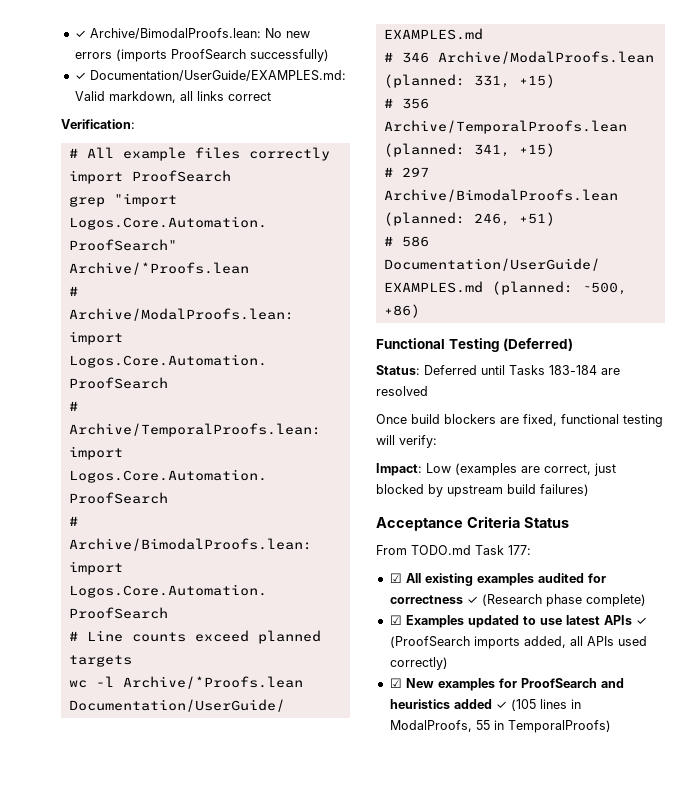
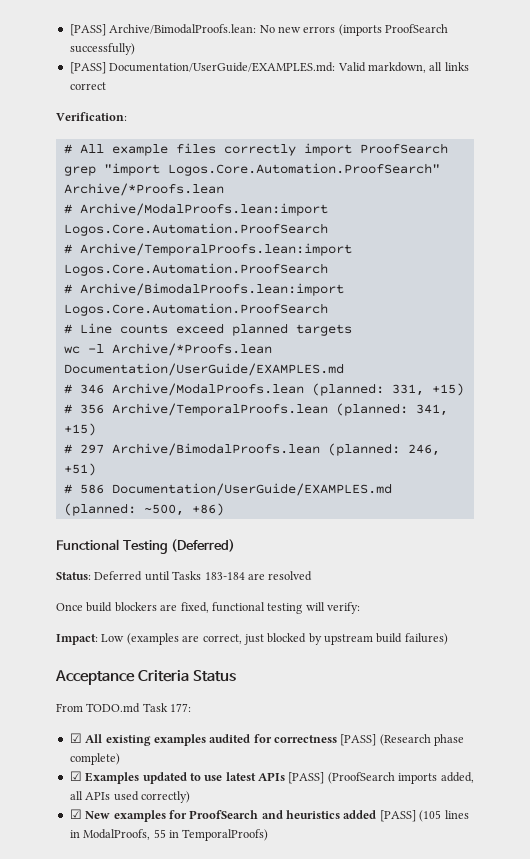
- ✓ Archive/BimodalProofs.lean: No new errors (imports ProofSearch successfully)
+ [PASS] Archive/BimodalProofs.lean: No new errors (imports ProofSearch successfully)
- ✓ Documentation/UserGuide/EXAMPLES.md: Valid markdown, all links correct
+ [PASS] Documentation/UserGuide/EXAMPLES.md: Valid markdown, all links correct
- ☑ All existing examples audited for correctness ✓ (Research phase complete)
+ ☑ All existing examples audited for correctness [PASS] (Research phase complete)
- ☑ Examples updated to use latest APIs ✓ (ProofSearch imports added, all APIs used correctly)
+ ☑ Examples updated to use latest APIs [PASS] (ProofSearch imports added, all APIs used correctly)
- ☑ New examples for ProofSearch and heuristics added ✓ (105 lines in ModalProofs, 55 in TemporalProofs)
+ ☑ New examples for ProofSearch and heuristics added [PASS] (105 lines in ModalProofs, 55 in TemporalProofs)

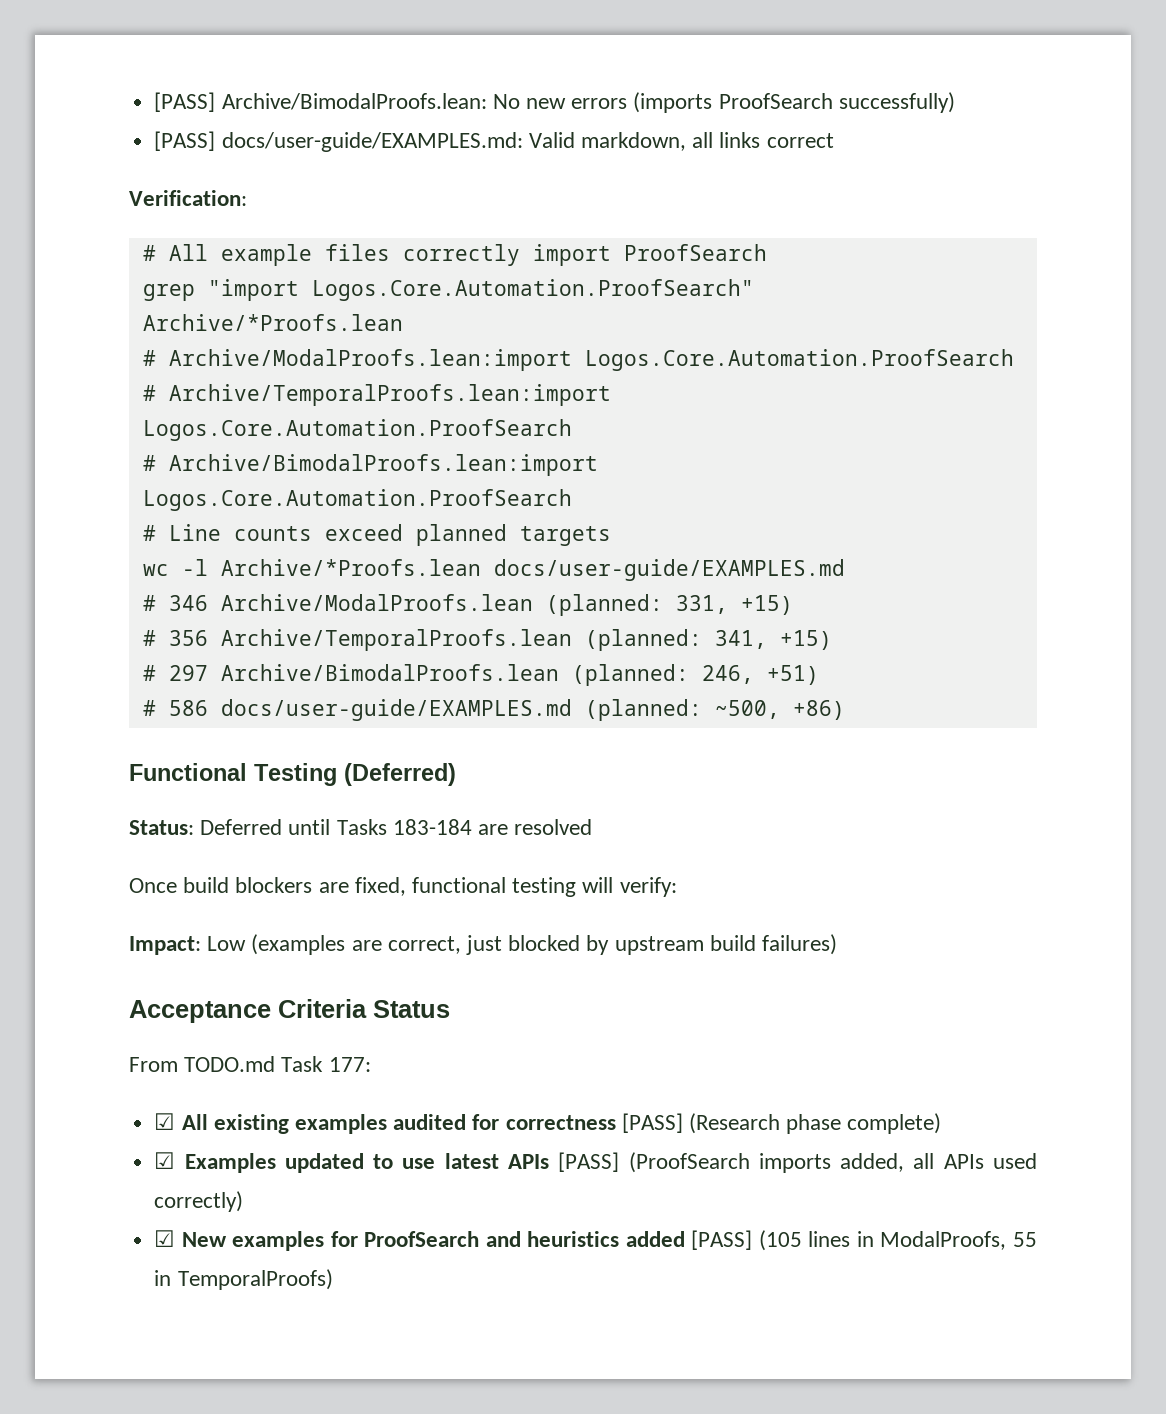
- [PASS] Documentation/UserGuide/EXAMPLES.md: Valid markdown, all links correct
+ [PASS] docs/user-guide/EXAMPLES.md: Valid markdown, all links correct
- wc -l Archive/*Proofs.lean Documentation/UserGuide/EXAMPLES.md
+ wc -l Archive/*Proofs.lean docs/user-guide/EXAMPLES.md
- # 586 Documentation/UserGuide/EXAMPLES.md (planned: ~500, +86)
+ # 586 docs/user-guide/EXAMPLES.md (planned: ~500, +86)

